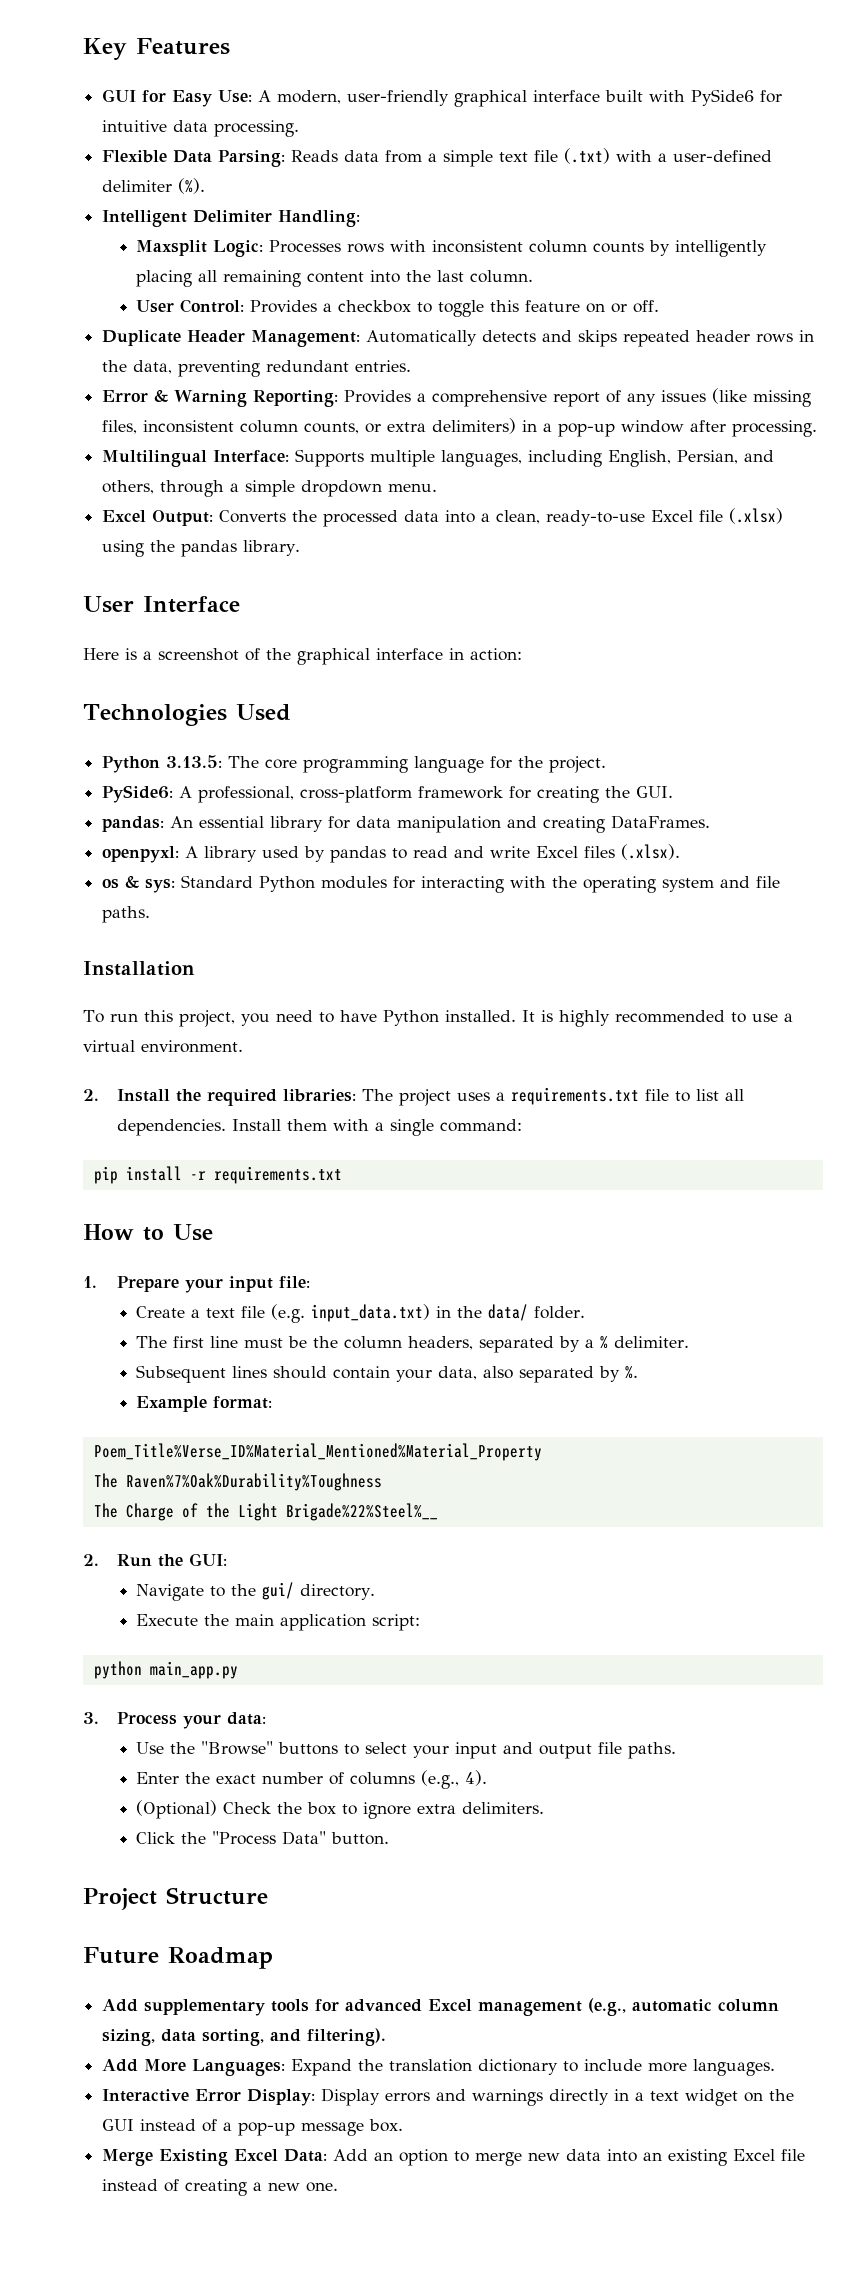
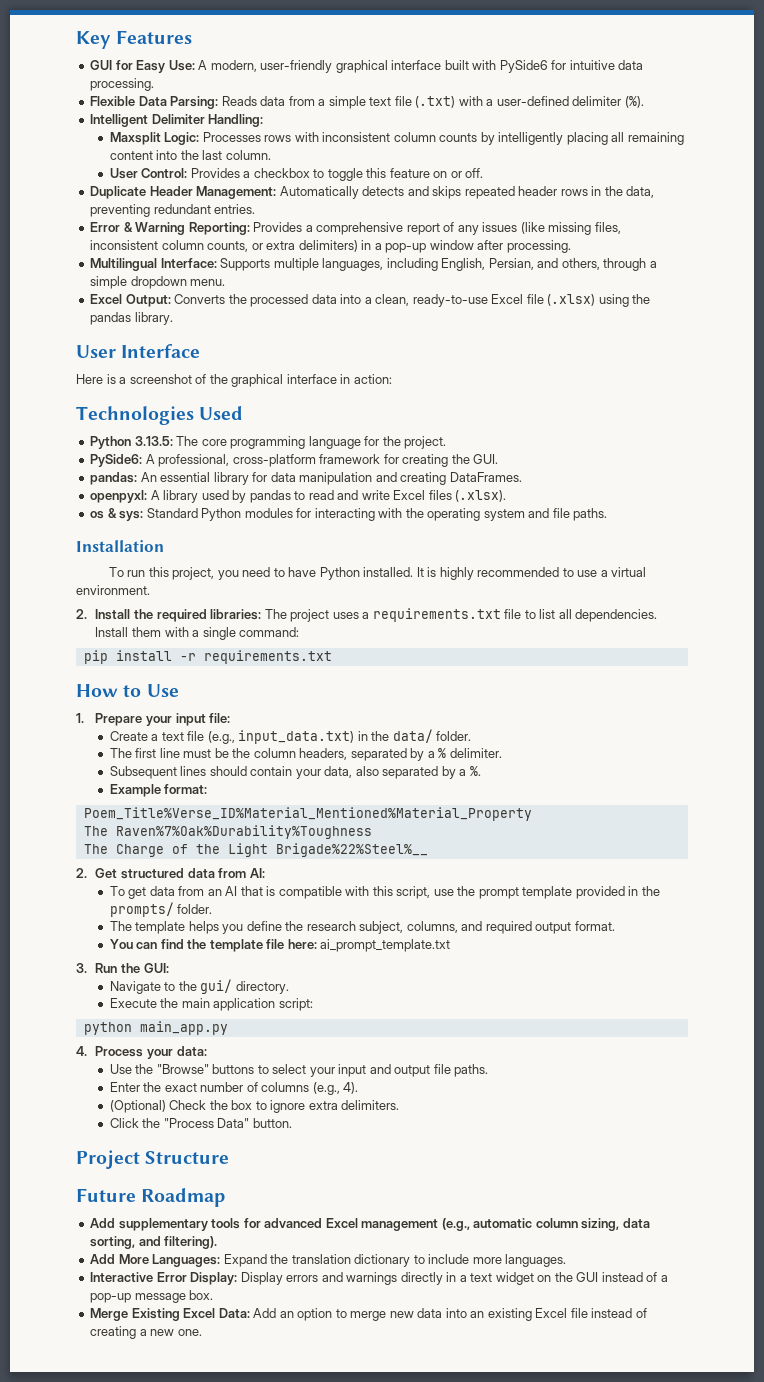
- Create a text file (e.g. input_data.txt) in the data/ folder.
+ Create a text file (e.g., input_data.txt) in the data/ folder.
- Subsequent lines should contain your data, also separated by %.
+ Subsequent lines should contain your data, also separated by a %.
- 2. Run the GUI:
+ 2. Get structured data from AI:
+ To get data from an AI that is compatible with this script, use the prompt template provided in the prompts/ folder.
+ The template helps you define the research subject, columns, and required output format.
+ You can find the template file here: ai_prompt_template.txt
+ 3. Run the GUI:
- 3. Process your data:
+ 4. Process your data:

